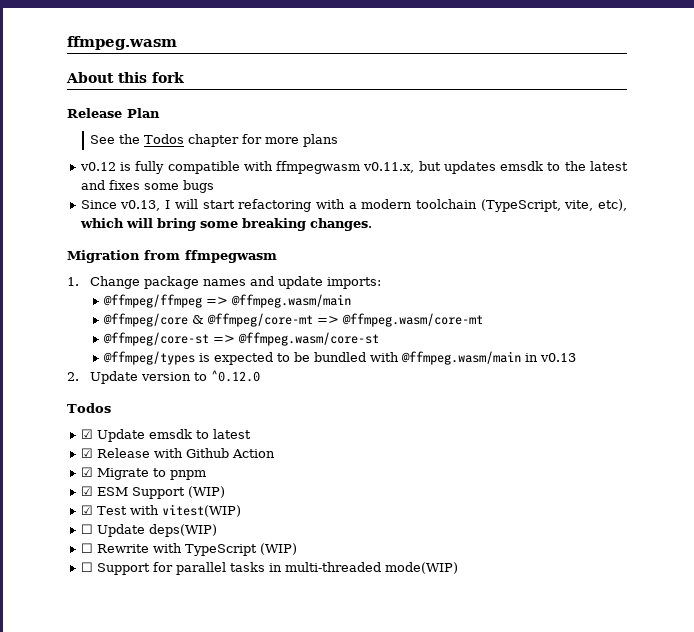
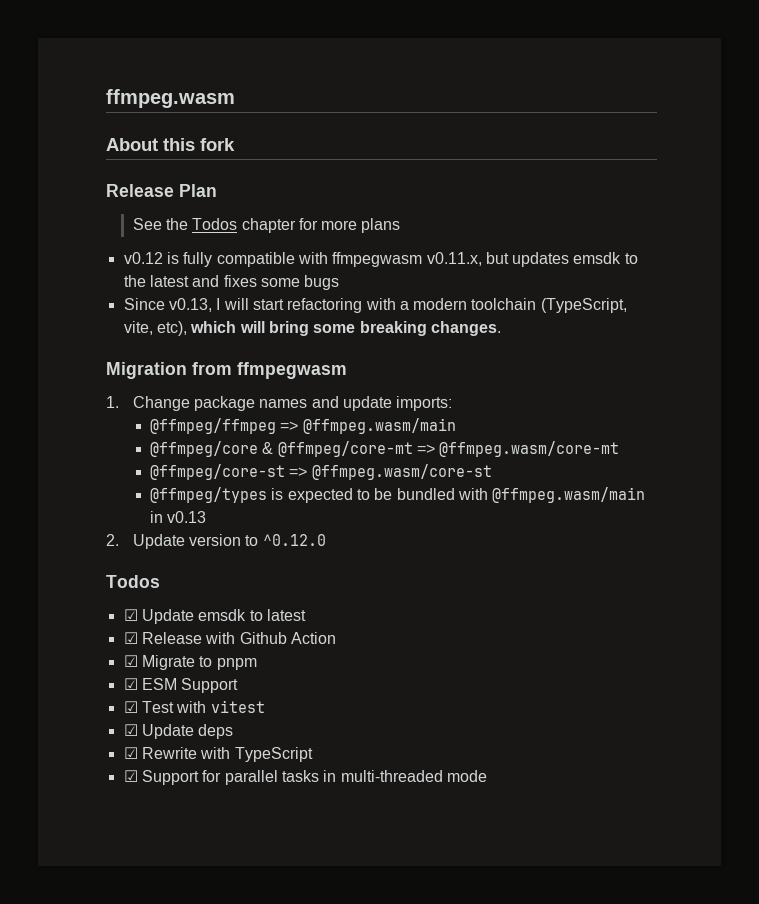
- ☑ ESM Support (WIP)
+ ☑ ESM Support
- ☑ Test with vitest(WIP)
- ☐ Update deps(WIP)
- ☐ Rewrite with TypeScript (WIP)
- ☐ Support for parallel tasks in multi-threaded mode(WIP)
+ ☑ Test with vitest
+ ☑ Update deps
+ ☑ Rewrite with TypeScript
+ ☑ Support for parallel tasks in multi-threaded mode

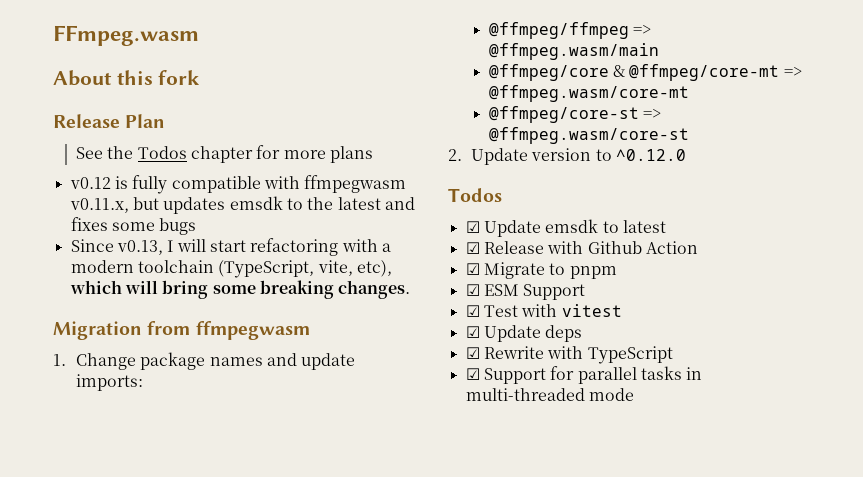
- ffmpeg.wasm
+ FFmpeg.wasm
- @ffmpeg/types is expected to be bundled with @ffmpeg.wasm/main in v0.13

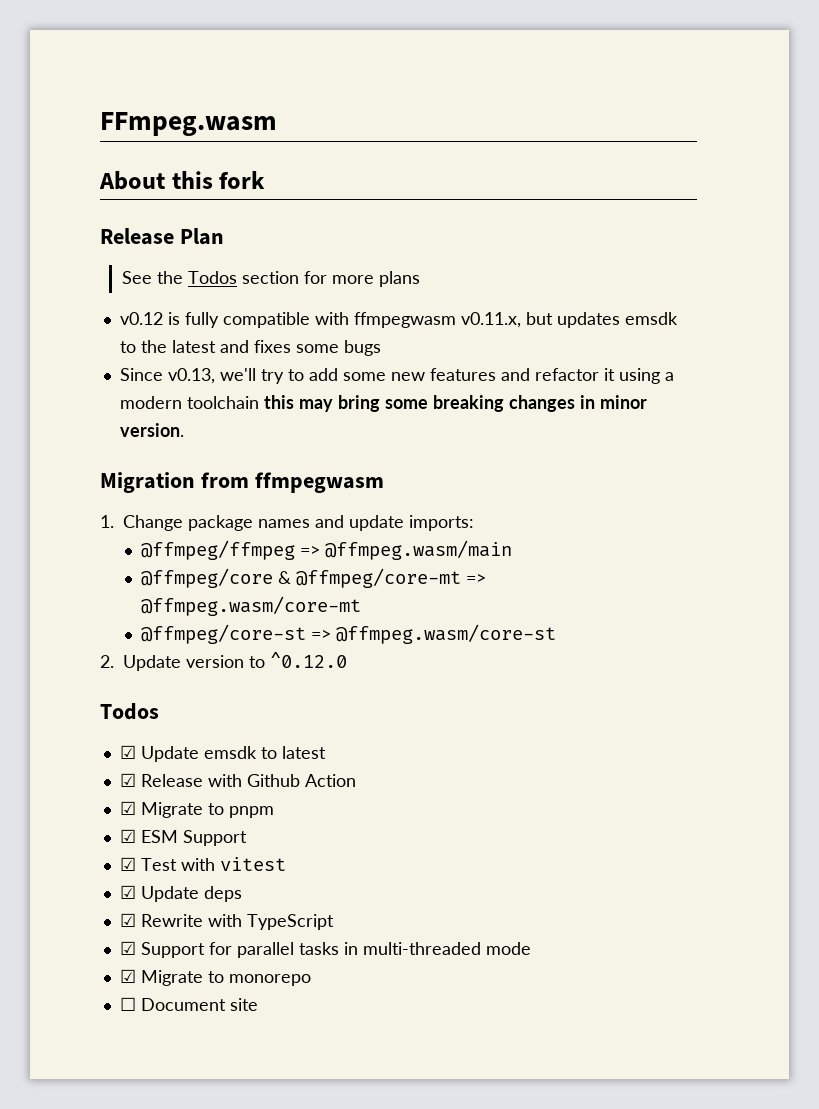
- See the Todos chapter for more plans
+ See the Todos section for more plans
- Since v0.13, I will start refactoring with a modern toolchain (TypeScript, vite, etc), which will bring some breaking changes.
+ Since v0.13, we'll try to add some new features and refactor it using a modern toolchain this may bring some breaking changes in minor version.
+ ☑ Migrate to monorepo
+ ☐ Document site

